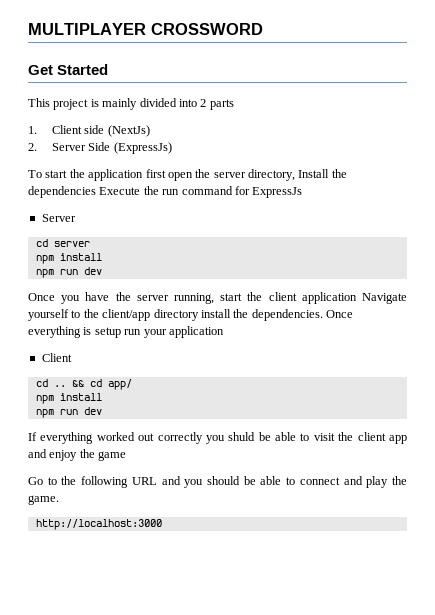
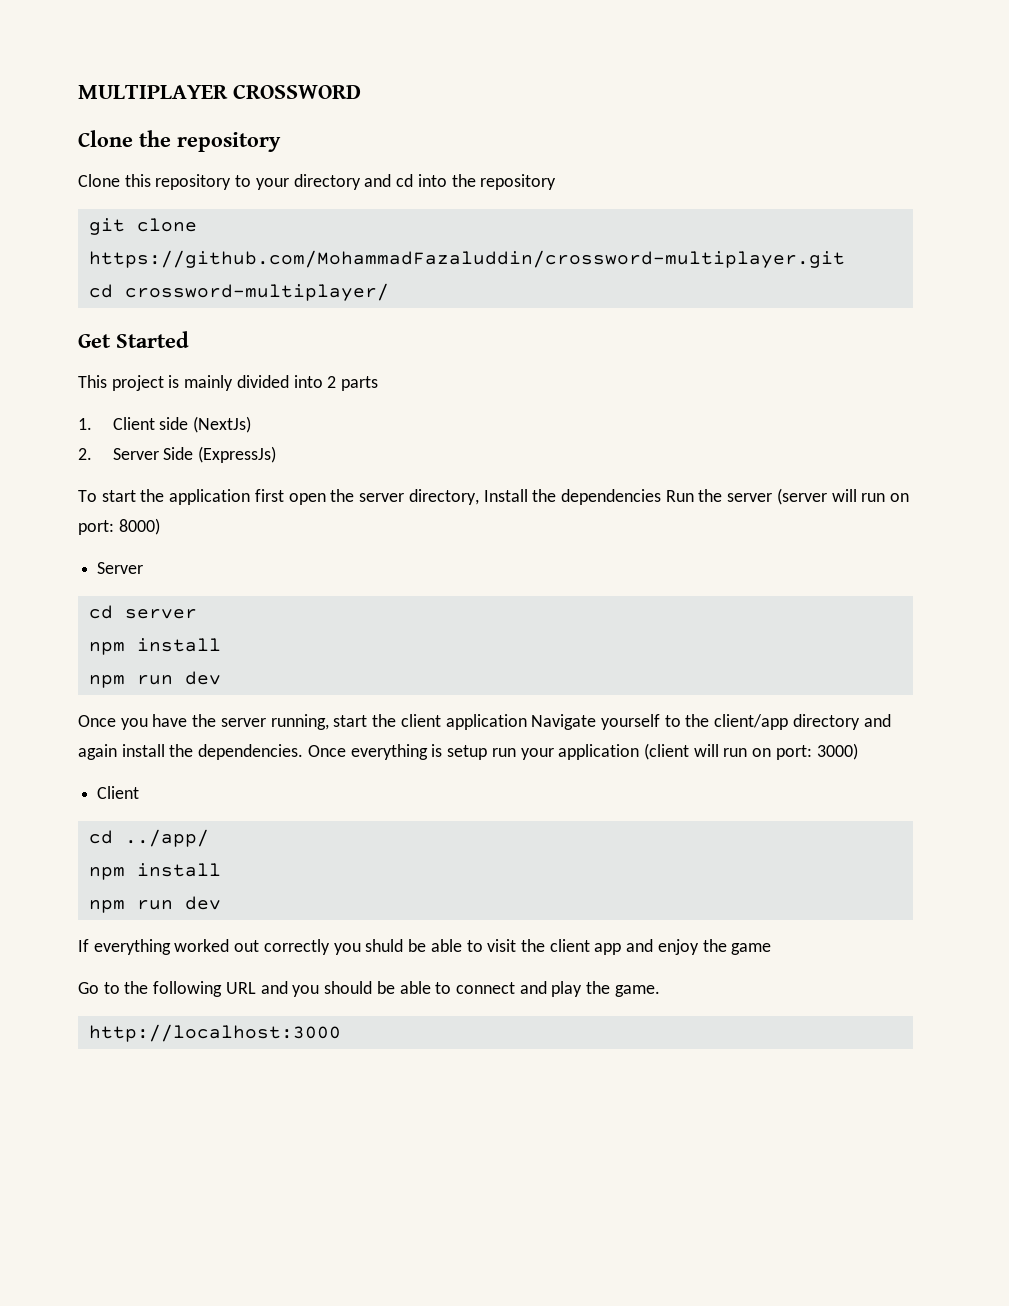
+ Clone the repository
+ Clone this repository to your directory and cd into the repository
+ git clone https://github.com/MohammadFazaluddin/crossword-multiplayer.git
+ cd crossword-multiplayer/
- To start the application first open the server directory, Install the dependencies Execute the run command for ExpressJs
+ To start the application first open the server directory, Install the dependencies Run the server (server will run on port: 8000)
- Once you have the server running, start the client application Navigate yourself to the client/app directory install the dependencies.
+ Once you have the server running, start the client application Navigate yourself to the client/app directory and again install the dependencies.
- Once everything is setup run your application
+ Once everything is setup run your application (client will run on port: 3000)
  Client
- cd .. && cd app/
+ cd ../app/

